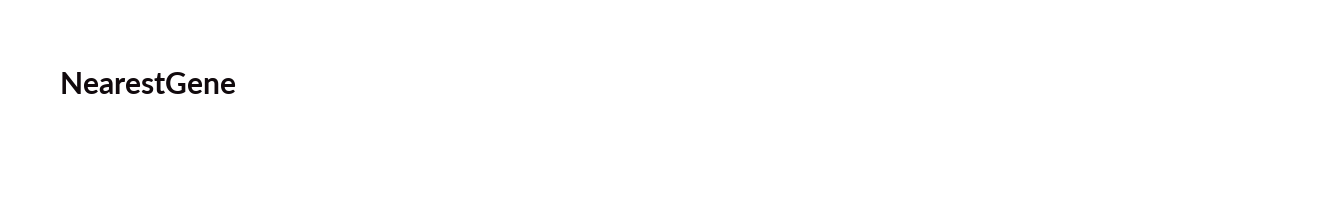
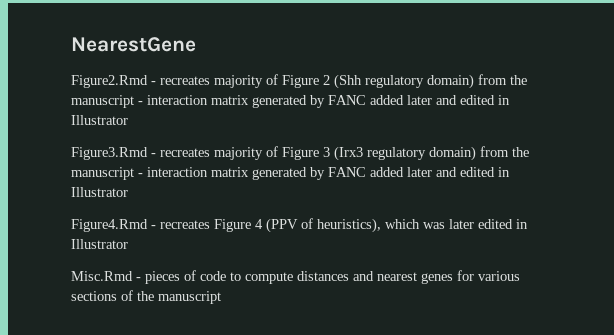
+ Figure2.Rmd - recreates majority of Figure 2 (Shh regulatory domain) from the manuscript - interaction matrix generated by FANC added later and edited in Illustrator
+ Figure3.Rmd - recreates majority of Figure 3 (Irx3 regulatory domain) from the manuscript - interaction matrix generated by FANC added later and edited in Illustrator
+ Figure4.Rmd - recreates Figure 4 (PPV of heuristics), which was later edited in Illustrator
+ Misc.Rmd - pieces of code to compute distances and nearest genes for various sections of the manuscript

